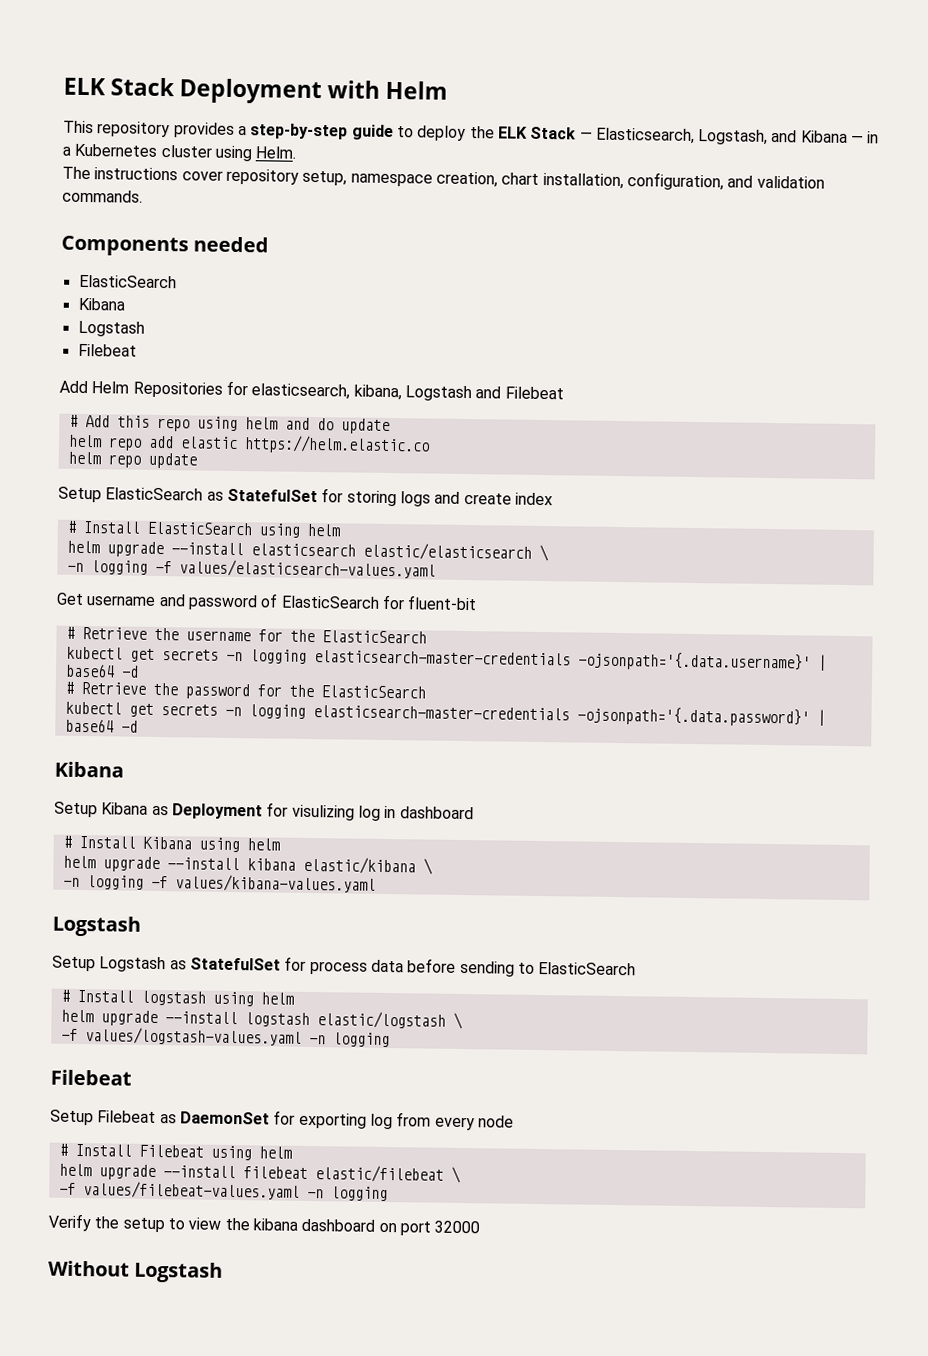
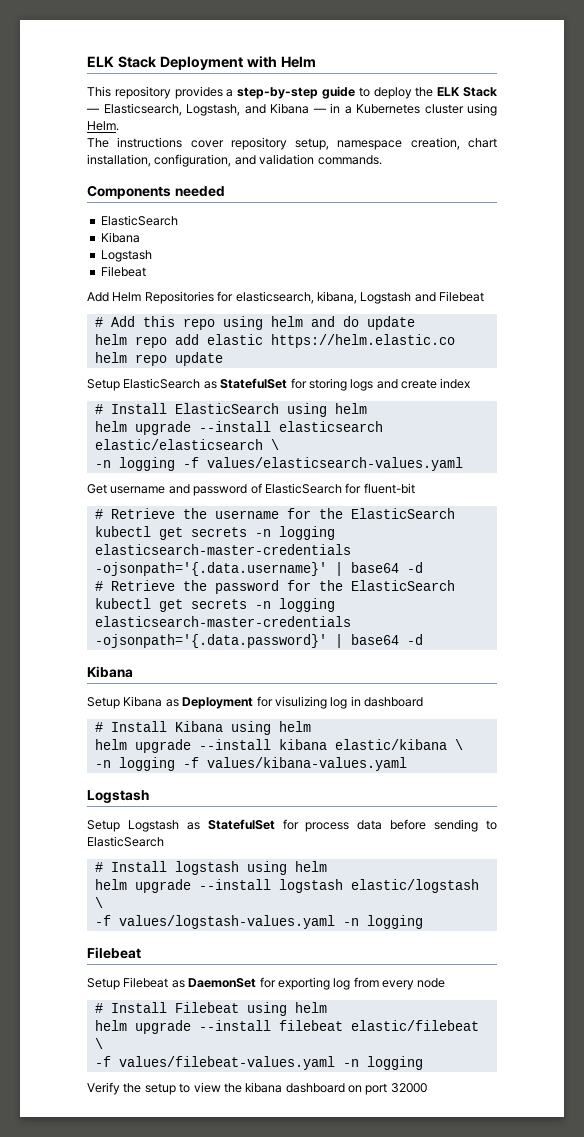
- Without Logstash

